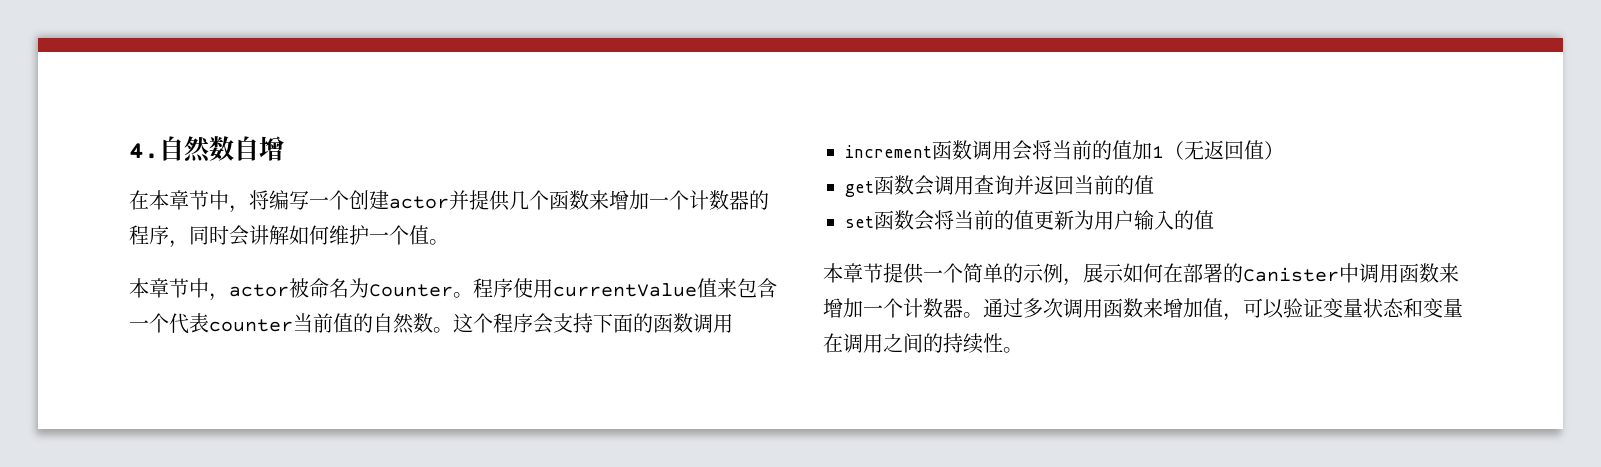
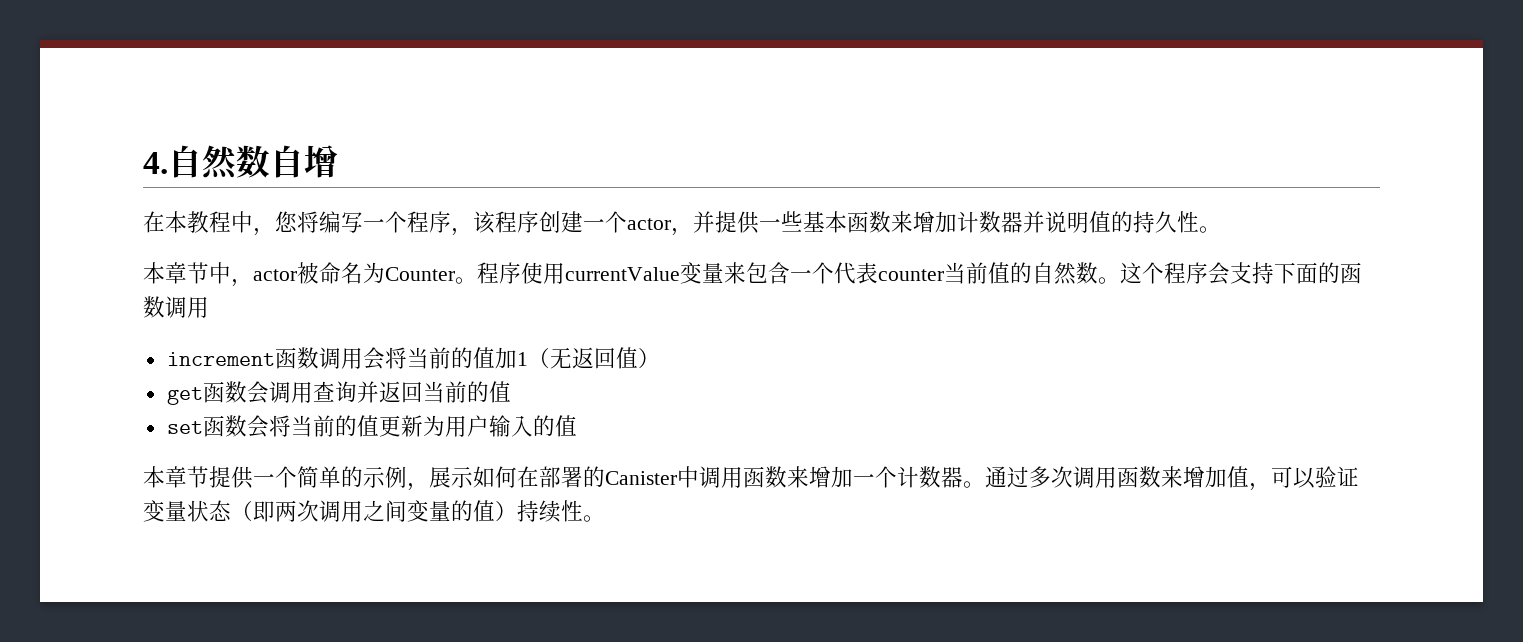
- 在本章节中，将编写一个创建actor并提供几个函数来增加一个计数器的程序，同时会讲解如何维护一个值。
+ 在本教程中，您将编写一个程序，该程序创建一个actor，并提供一些基本函数来增加计数器并说明值的持久性。
- 程序使用currentValue值来包含一个代表counter当前值的自然数。
+ 程序使用currentValue变量来包含一个代表counter当前值的自然数。
- 通过多次调用函数来增加值，可以验证变量状态和变量在调用之间的持续性。
+ 通过多次调用函数来增加值，可以验证变量状态（即两次调用之间变量的值）持续性。

